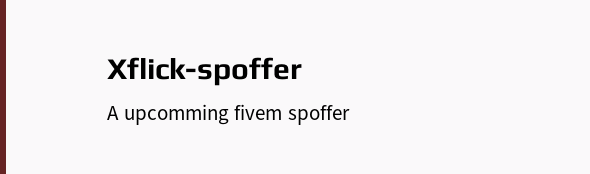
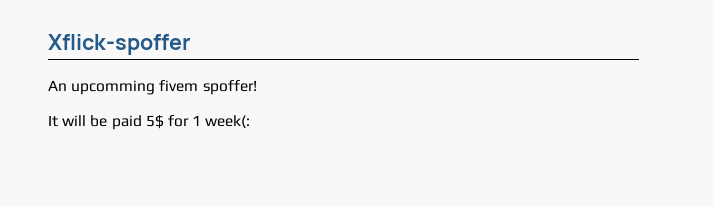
- A upcomming fivem spoffer
+ An upcomming fivem spoffer!
+ It will be paid 5$ for 1 week(:

